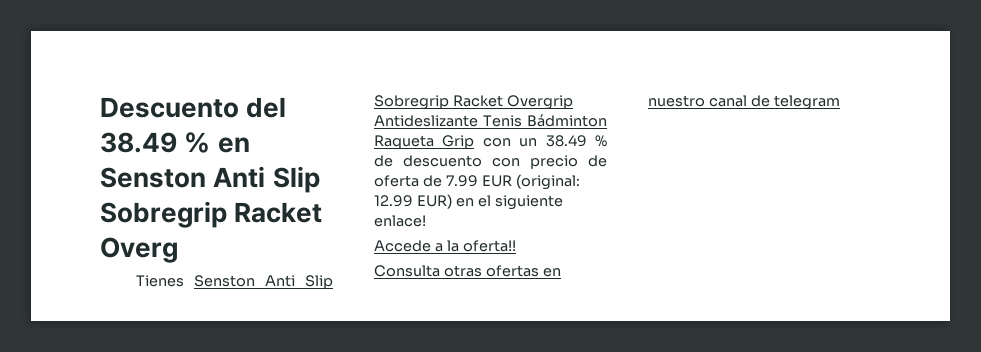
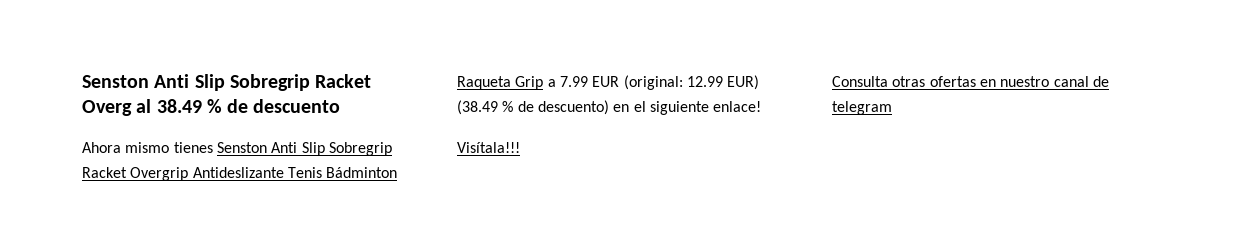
- Descuento del 38.49 % en Senston Anti Slip Sobregrip Racket Overg
- Tienes Senston Anti Slip Sobregrip Racket Overgrip Antideslizante Tenis Bádminton Raqueta Grip con un 38.49 % de descuento con precio de oferta de 7.99 EUR (original: 12.99 EUR) en el siguiente enlace!
+ Senston Anti Slip Sobregrip Racket Overg al 38.49 % de descuento
+ Ahora mismo tienes Senston Anti Slip Sobregrip Racket Overgrip Antideslizante Tenis Bádminton Raqueta Grip a 7.99 EUR (original: 12.99 EUR) (38.49 % de descuento) en el siguiente enlace!
- Accede a la oferta!!
+ Visítala!!!

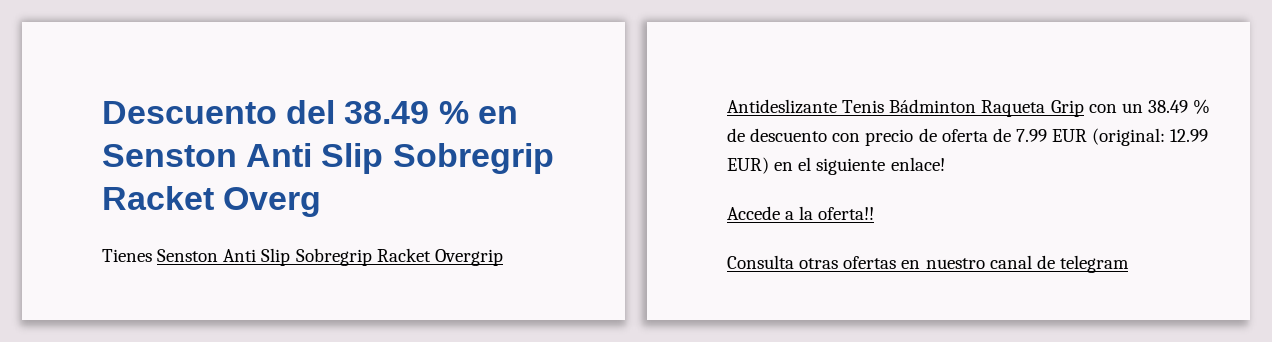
- Senston Anti Slip Sobregrip Racket Overg al 38.49 % de descuento
- Ahora mismo tienes Senston Anti Slip Sobregrip Racket Overgrip Antideslizante Tenis Bádminton Raqueta Grip a 7.99 EUR (original: 12.99 EUR) (38.49 % de descuento) en el siguiente enlace!
+ Descuento del 38.49 % en Senston Anti Slip Sobregrip Racket Overg
+ Tienes Senston Anti Slip Sobregrip Racket Overgrip Antideslizante Tenis Bádminton Raqueta Grip con un 38.49 % de descuento con precio de oferta de 7.99 EUR (original: 12.99 EUR) en el siguiente enlace!
- Visítala!!!
+ Accede a la oferta!!

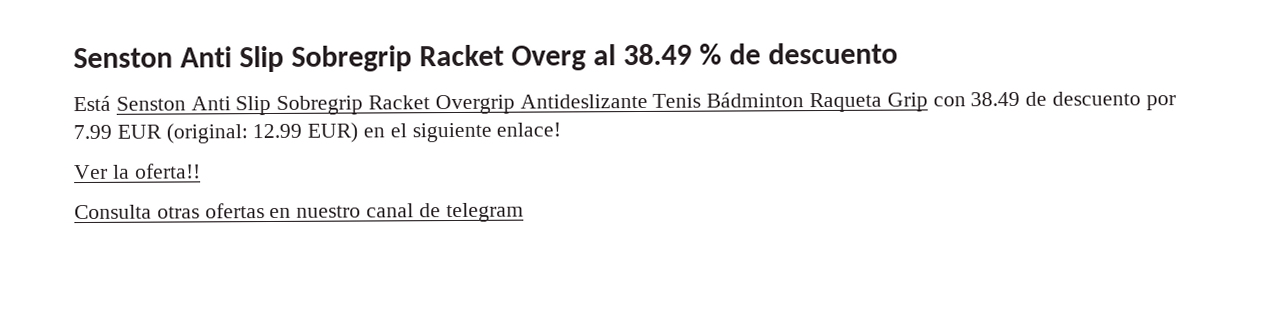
- Descuento del 38.49 % en Senston Anti Slip Sobregrip Racket Overg
- Tienes Senston Anti Slip Sobregrip Racket Overgrip Antideslizante Tenis Bádminton Raqueta Grip con un 38.49 % de descuento con precio de oferta de 7.99 EUR (original: 12.99 EUR) en el siguiente enlace!
+ Senston Anti Slip Sobregrip Racket Overg al 38.49 % de descuento
+ Está Senston Anti Slip Sobregrip Racket Overgrip Antideslizante Tenis Bádminton Raqueta Grip con 38.49 de descuento por 7.99 EUR (original: 12.99 EUR) en el siguiente enlace!
- Accede a la oferta!!
+ Ver la oferta!!

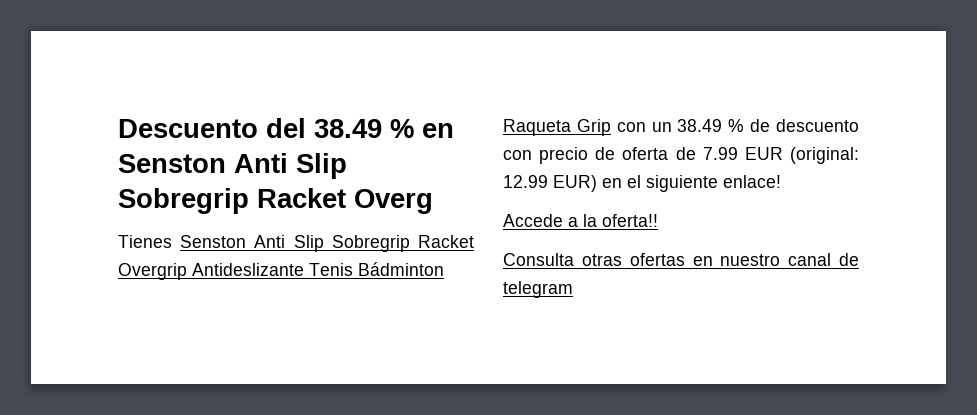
- Senston Anti Slip Sobregrip Racket Overg al 38.49 % de descuento
- Está Senston Anti Slip Sobregrip Racket Overgrip Antideslizante Tenis Bádminton Raqueta Grip con 38.49 de descuento por 7.99 EUR (original: 12.99 EUR) en el siguiente enlace!
+ Descuento del 38.49 % en Senston Anti Slip Sobregrip Racket Overg
+ Tienes Senston Anti Slip Sobregrip Racket Overgrip Antideslizante Tenis Bádminton Raqueta Grip con un 38.49 % de descuento con precio de oferta de 7.99 EUR (original: 12.99 EUR) en el siguiente enlace!
- Ver la oferta!!
+ Accede a la oferta!!

